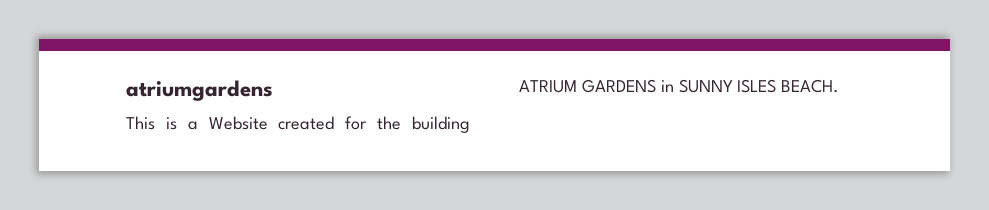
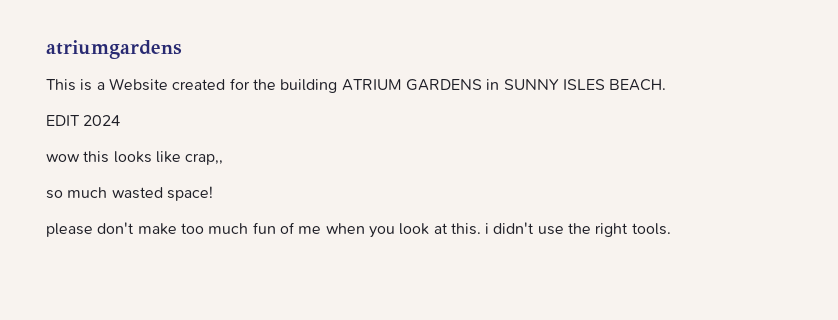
+ EDIT 2024
+ wow this looks like crap,,
+ so much wasted space!
+ please don't make too much fun of me when you look at this. i didn't use the right tools.

